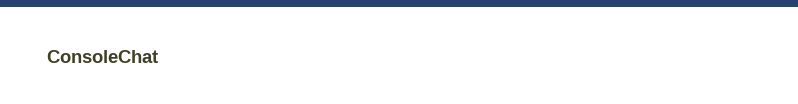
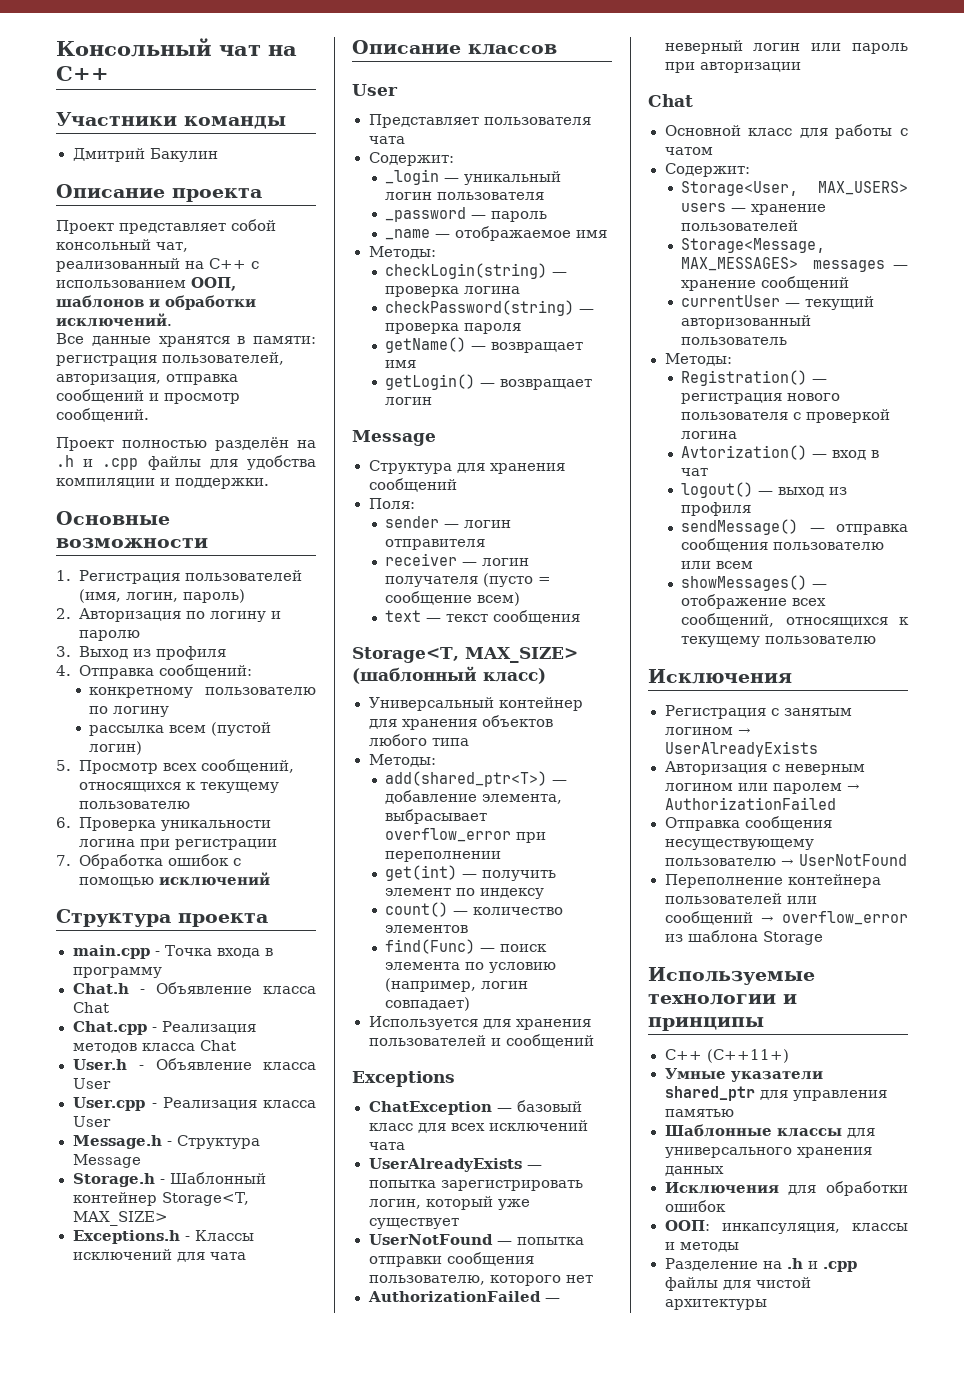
- ConsoleChat
+ Консольный чат на C++
+ Участники команды
+ Дмитрий Бакулин
+ Описание проекта
+ Проект представляет собой консольный чат, реализованный на C++ с использованием ООП, шаблонов и обработки исключений.
+ Все данные хранятся в памяти: регистрация пользователей, авторизация, отправка сообщений и просмотр сообщений.
+ Проект полностью разделён на .h и .cpp файлы для удобства компиляции и поддержки.
+ Основные возможности
+ 1. Регистрация пользователей (имя, логин, пароль)
+ 2. Авторизация по логину и паролю
+ 3. Выход из профиля
+ 4. Отправка сообщений:
+ конкретному пользователю по логину
+ рассылка всем (пустой логин)
+ 5. Просмотр всех сообщений, относящихся к текущему пользователю
+ 6. Проверка уникальности логина при регистрации
+ 7. Обработка ошибок с помощью исключений
+ Структура проекта
+ main.cpp - Точка входа в программу
+ Chat.h - Объявление класса Chat
+ Chat.cpp - Реализация методов класса Chat
+ User.h - Объявление класса User
+ User.cpp - Реализация класса User
+ Message.h - Структура Message
+ Storage.h - Шаблонный контейнер Storage<T, MAX_SIZE>
+ Exceptions.h - Классы исключений для чата
+ Описание классов
+ User
+ Представляет пользователя чата
+ Содержит:
+ _login — уникальный логин пользователя
+ _password — пароль
+ _name — отображаемое имя
+ Методы:
+ checkLogin(string) — проверка логина
+ checkPassword(string) — проверка пароля
+ getName() — возвращает имя
+ getLogin() — возвращает логин
+ Message
+ Структура для хранения сообщений
+ Поля:
+ sender — логин отправителя
+ receiver — логин получателя (пусто = сообщение всем)
+ text — текст сообщения
+ Storage<T, MAX_SIZE> (шаблонный класс)
+ Универсальный контейнер для хранения объектов любого типа
+ Методы:
+ add(shared_ptr<T>) — добавление элемента, выбрасывает overflow_error при переполнении
+ get(int) — получить элемент по индексу
+ count() — количество элементов
+ find(Func) — поиск элемента по условию (например, логин совпадает)
+ Используется для хранения пользователей и сообщений
+ Exceptions
+ ChatException — базовый класс для всех исключений чата
+ UserAlreadyExists — попытка зарегистрировать логин, который уже существует
+ UserNotFound — попытка отправки сообщения пользователю, которого нет
+ AuthorizationFailed — неверный логин или пароль при авторизации
+ Chat
+ Основной класс для работы с чатом
+ Содержит:
+ Storage<User, MAX_USERS> users — хранение пользователей
+ Storage<Message, MAX_MESSAGES> messages — хранение сообщений
+ currentUser — текущий авторизованный пользователь
+ Методы:
+ Registration() — регистрация нового пользователя с проверкой логина
+ Avtorization() — вход в чат
+ logout() — выход из профиля
+ sendMessage() — отправка сообщения пользователю или всем
+ showMessages() — отображение всех сообщений, относящихся к текущему пользователю
+ Исключения
+ Регистрация с занятым логином → UserAlreadyExists
+ Авторизация с неверным логином или паролем → AuthorizationFailed
+ Отправка сообщения несуществующему пользователю → UserNotFound
+ Переполнение контейнера пользователей или сообщений → overflow_error из шаблона Storage
+ Используемые технологии и принципы
+ C++ (C++11+)
+ Умные указатели shared_ptr для управления памятью
+ Шаблонные классы для универсального хранения данных
+ Исключения для обработки ошибок
+ ООП: инкапсуляция, классы и методы
+ Разделение на .h и .cpp файлы для чистой архитектуры

